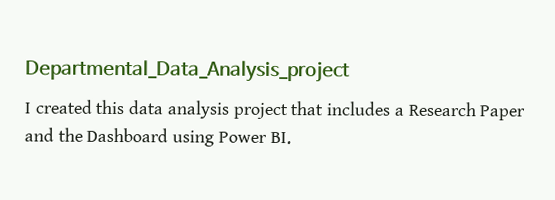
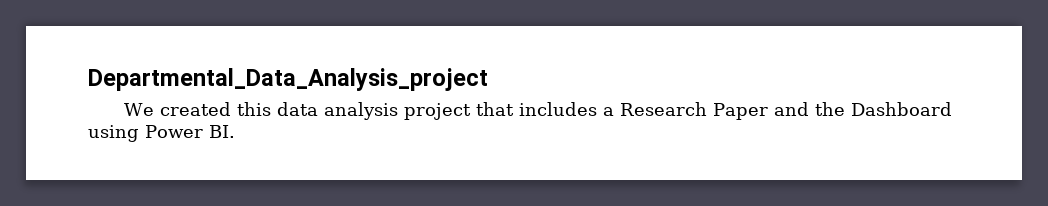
- I created this data analysis project that includes a Research Paper and the Dashboard using Power BI.
+ We created this data analysis project that includes a Research Paper and the Dashboard using Power BI.

